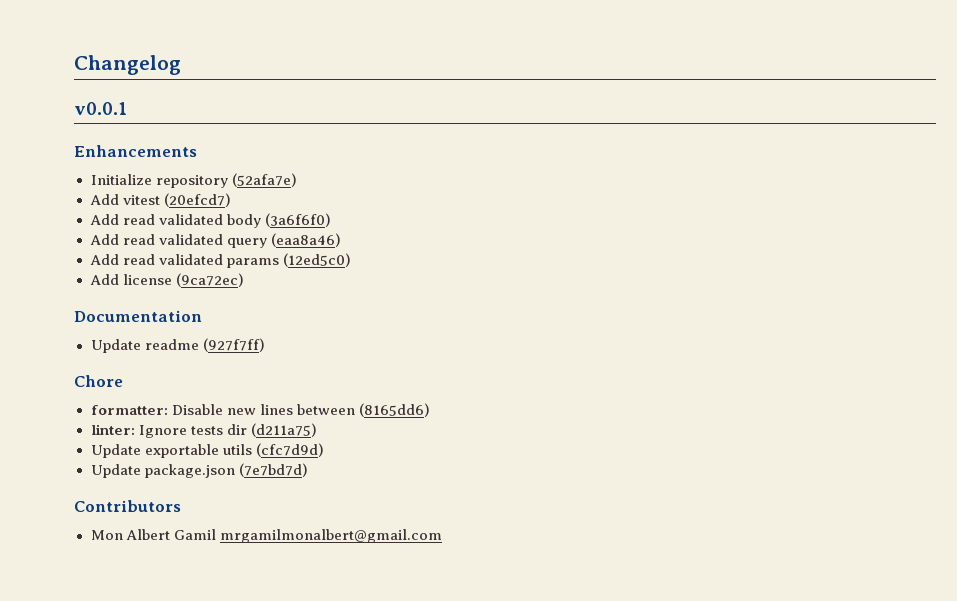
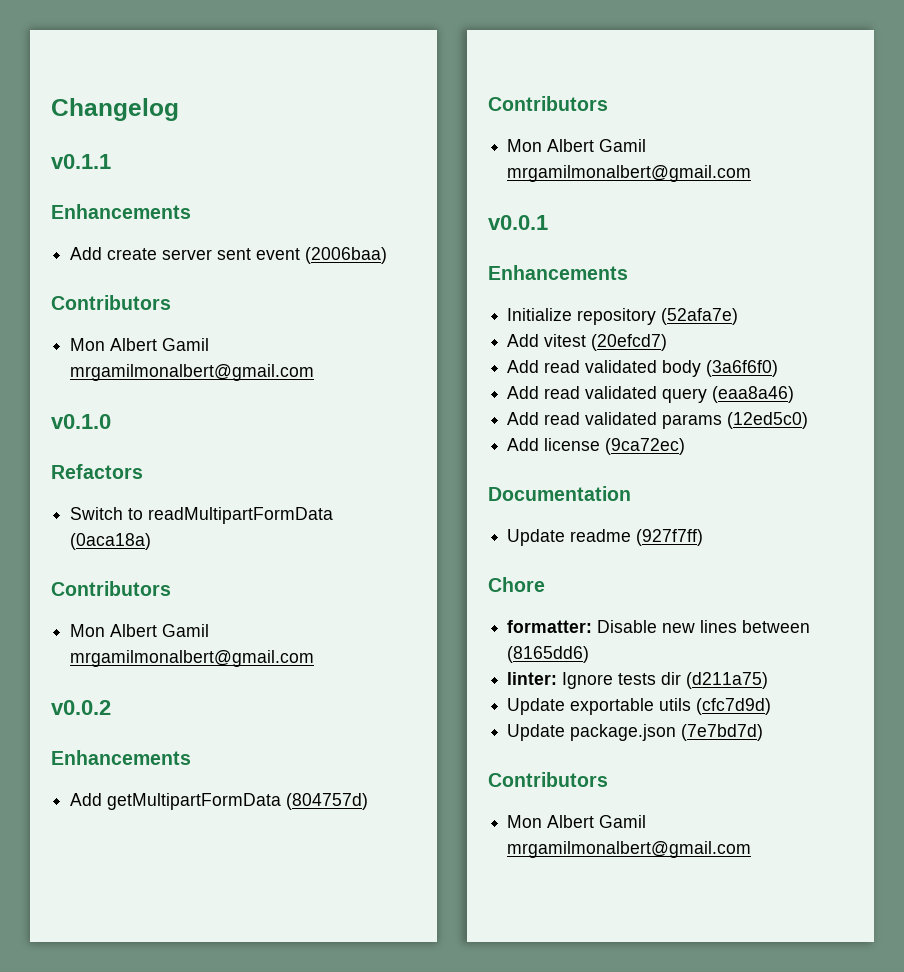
+ v0.1.1
+ Enhancements
+ Add create server sent event (2006baa)
+ Contributors
+ Mon Albert Gamil mrgamilmonalbert@gmail.com
+ v0.1.0
+ Refactors
+ Switch to readMultipartFormData (0aca18a)
+ Contributors
+ Mon Albert Gamil mrgamilmonalbert@gmail.com
+ v0.0.2
+ Enhancements
+ Add getMultipartFormData (804757d)
+ Contributors
+ Mon Albert Gamil mrgamilmonalbert@gmail.com

